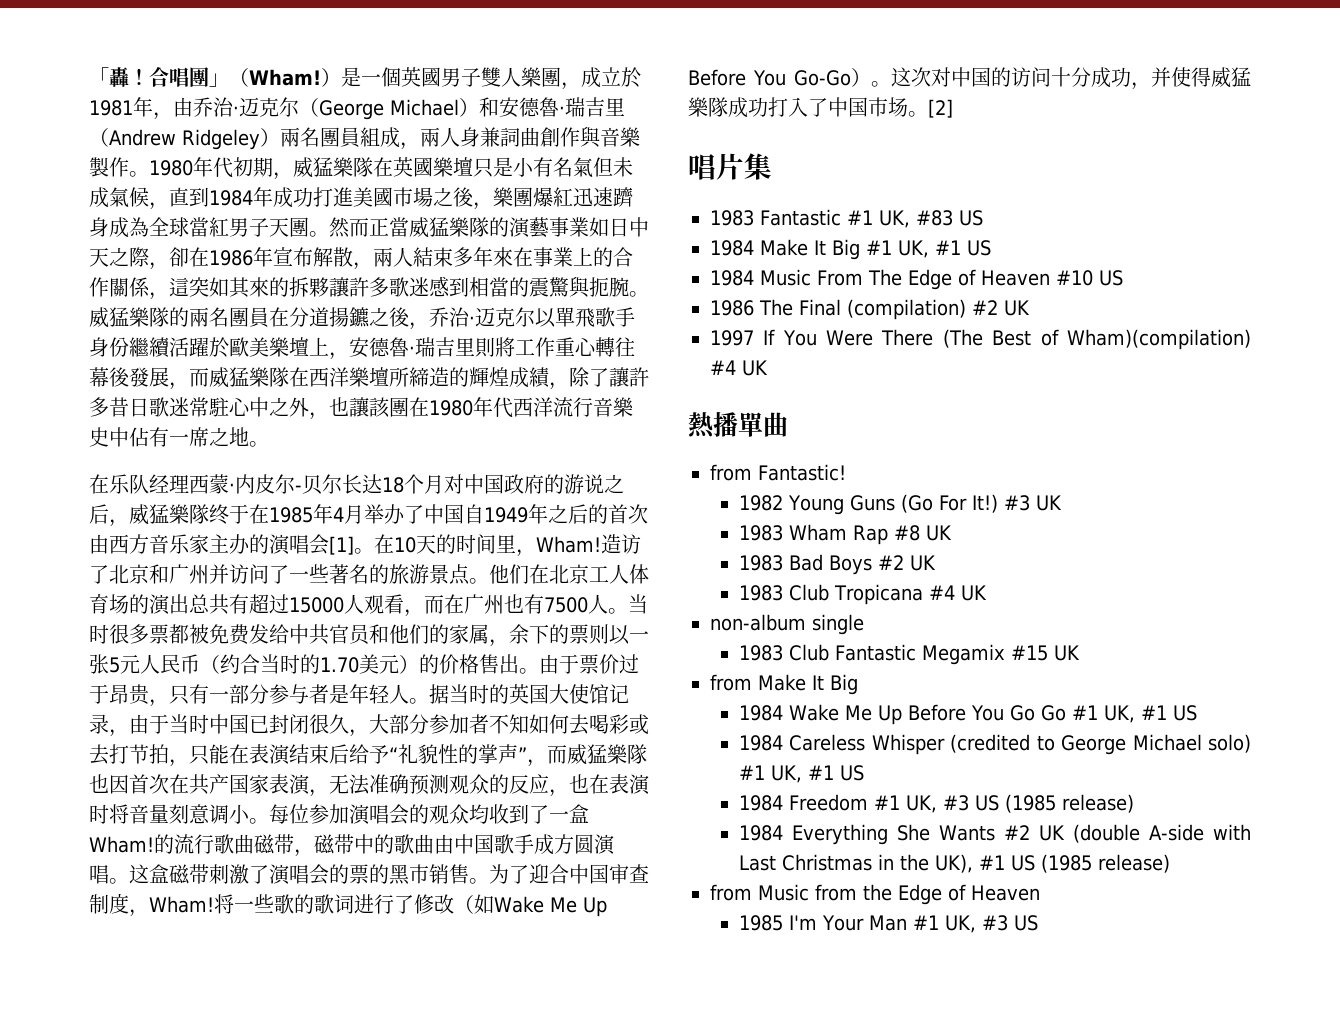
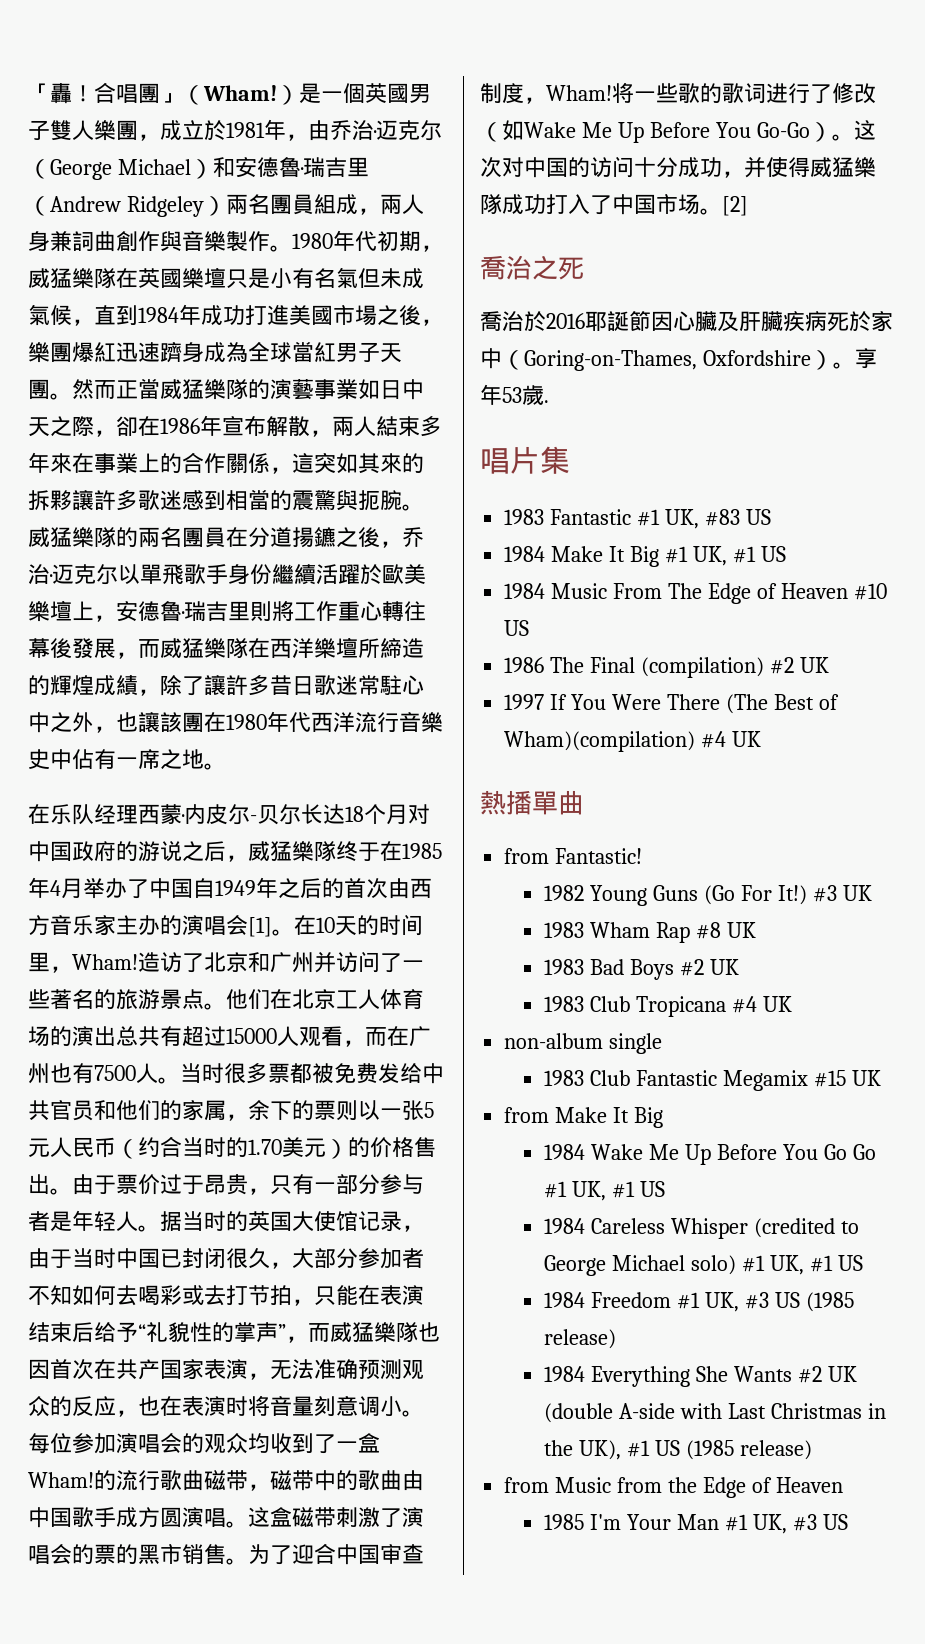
+ 喬治之死
+ 喬治於2016耶誕節因心臟及肝臟疾病死於家中（Goring-on-Thames, Oxfordshire）。享年53歲.

